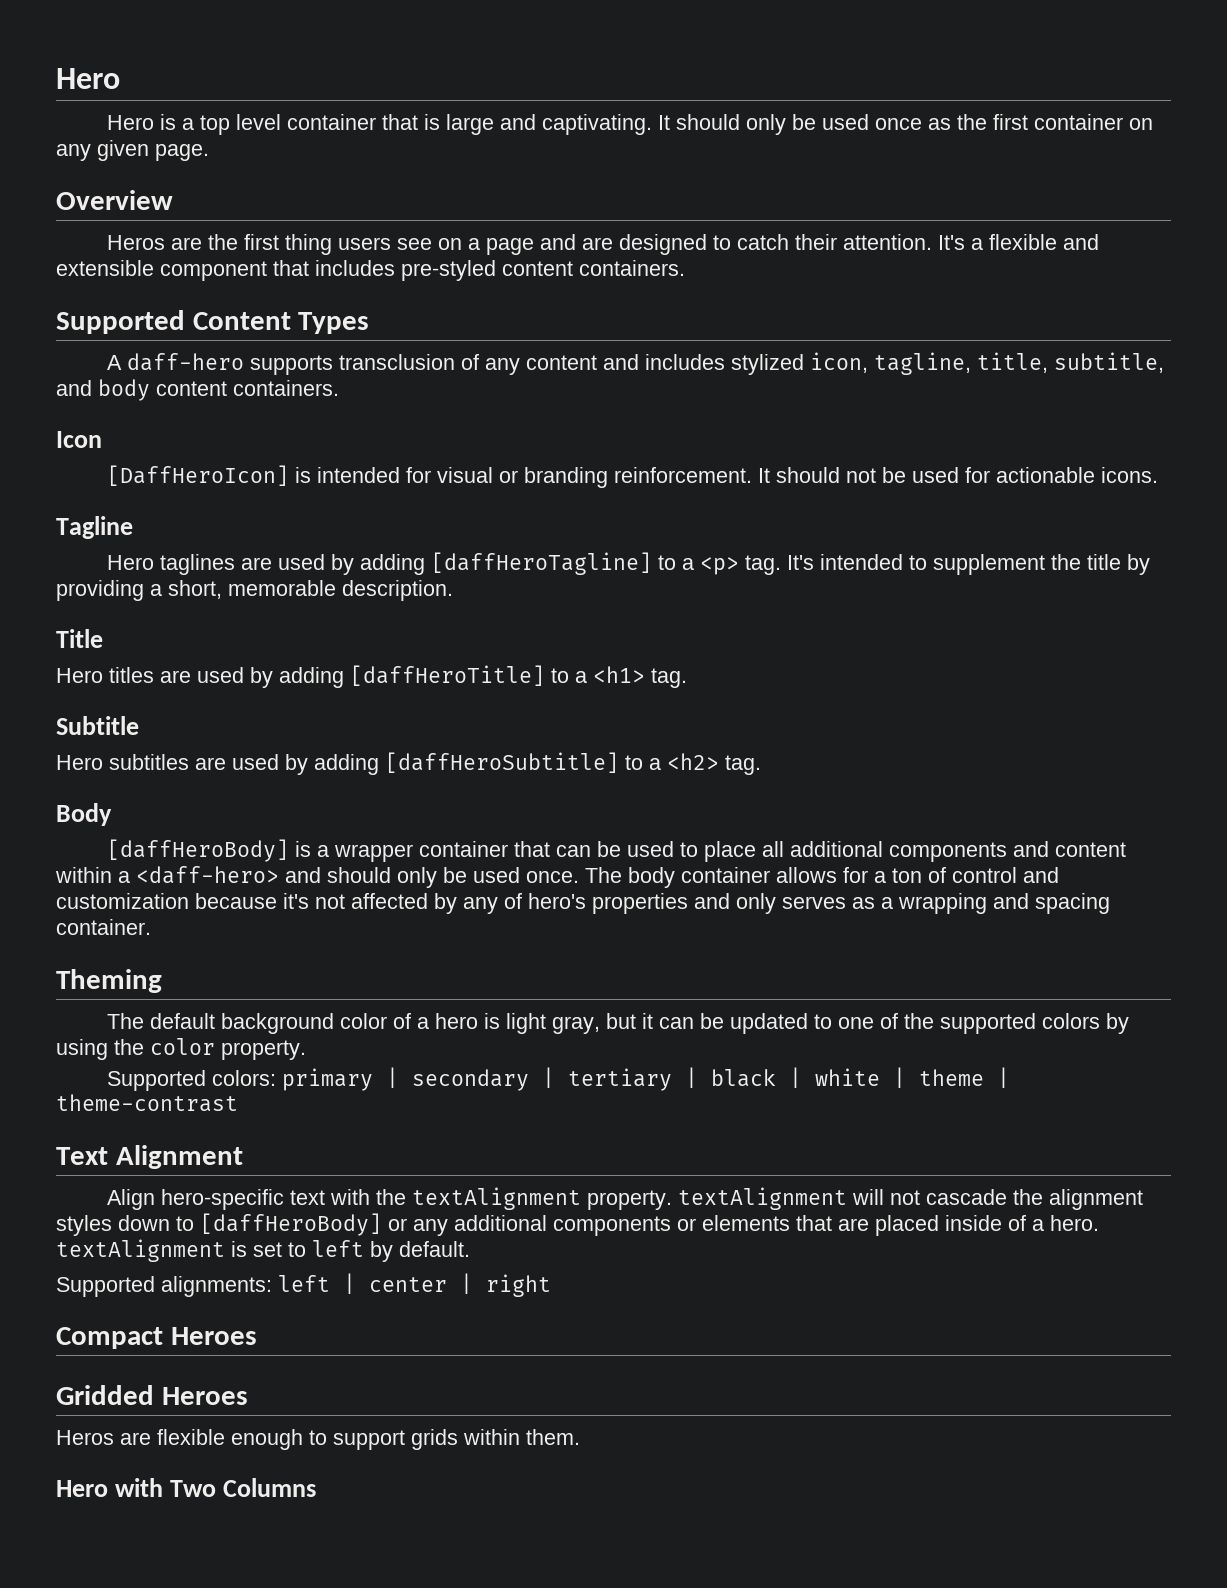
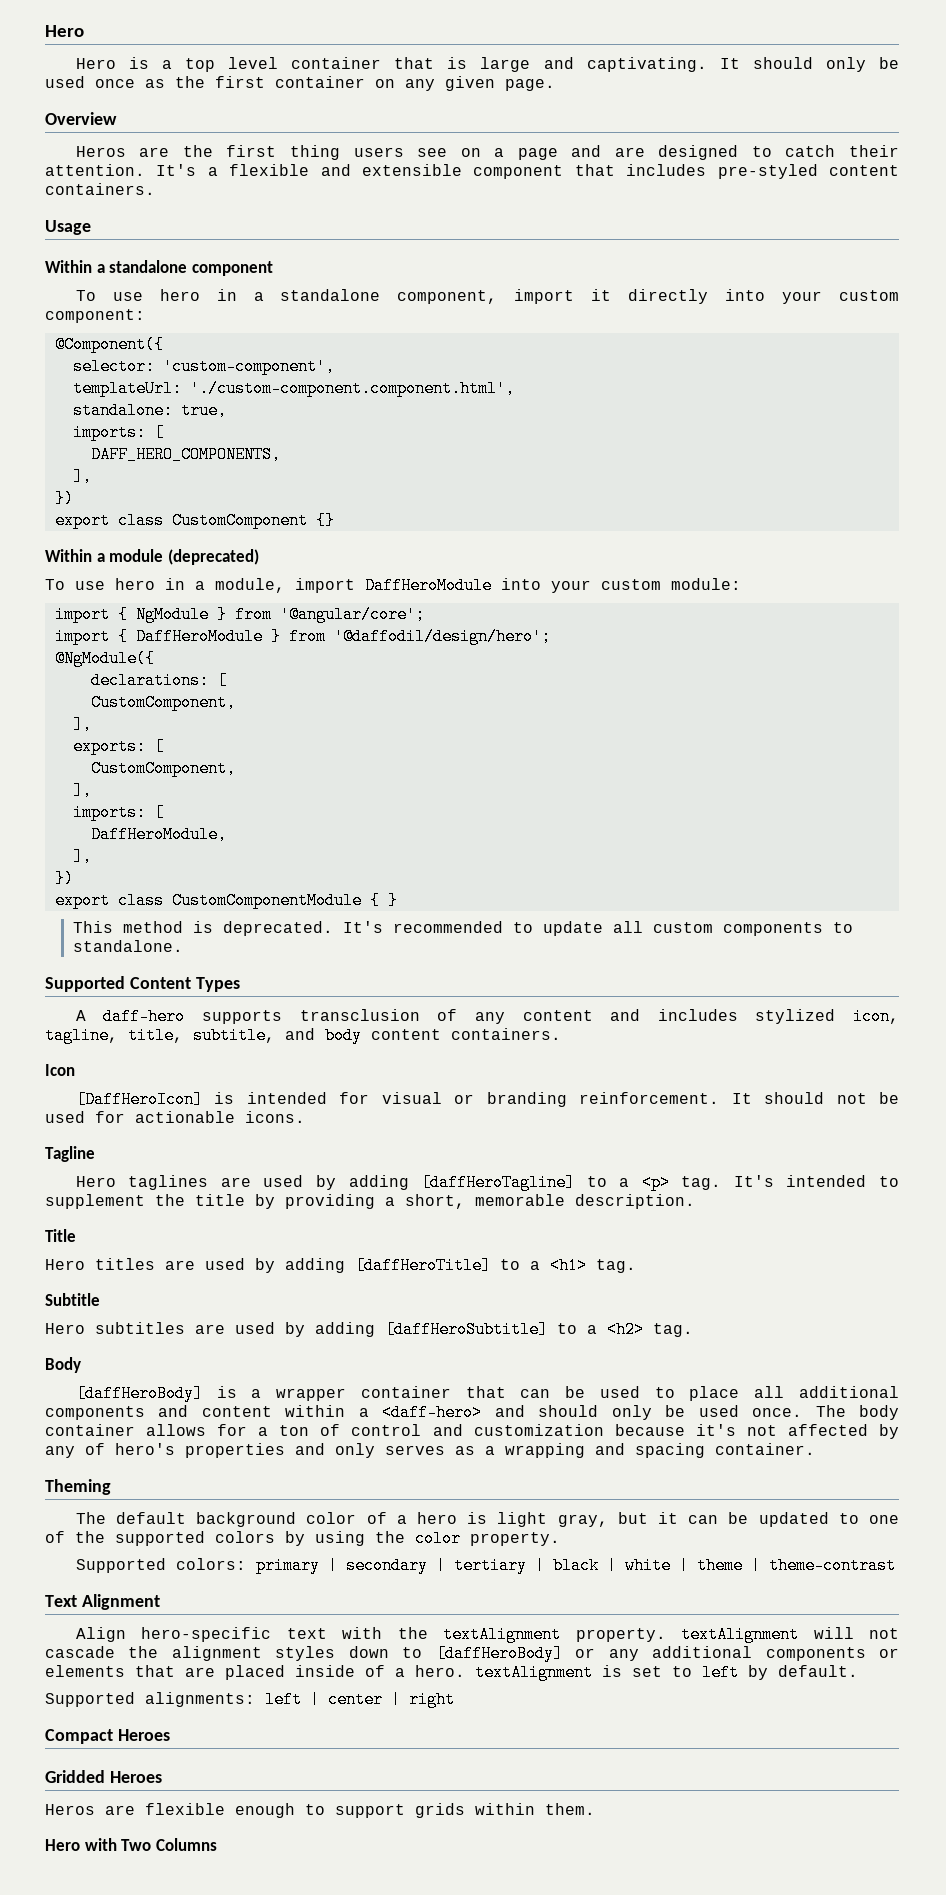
+ Usage
+ Within a standalone component
+ To use hero in a standalone component, import it directly into your custom component:
+ @Component({
+ selector: 'custom-component',
+ templateUrl: './custom-component.component.html',
+ standalone: true,
+ imports: [
+ DAFF_HERO_COMPONENTS,
+ ],
+ })
+ export class CustomComponent {}
+ Within a module (deprecated)
+ To use hero in a module, import DaffHeroModule into your custom module:
+ import { NgModule } from '@angular/core';
+ import { DaffHeroModule } from '@daffodil/design/hero';
+ @NgModule({
+ declarations: [
+ CustomComponent,
+ ],
+ exports: [
+ CustomComponent,
+ ],
+ imports: [
+ DaffHeroModule,
+ ],
+ })
+ export class CustomComponentModule { }
+ This method is deprecated. It's recommended to update all custom components to standalone.

